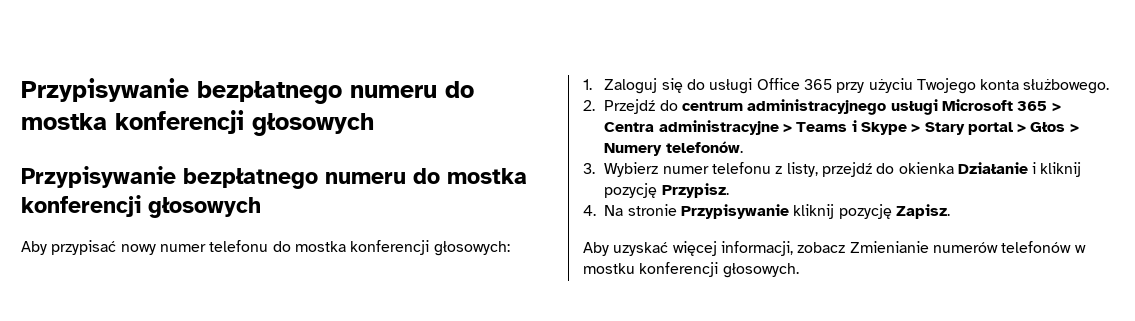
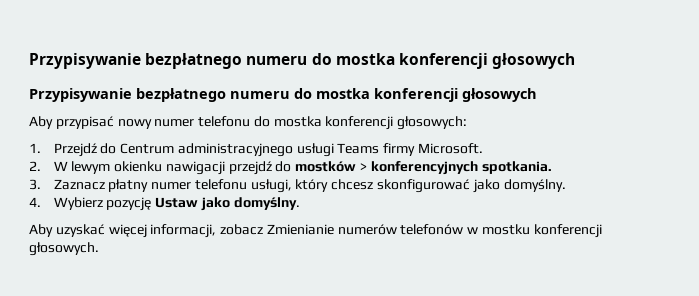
- 1. Zaloguj się do usługi Office 365 przy użyciu Twojego konta służbowego.
- 2. Przejdź do centrum administracyjnego usługi Microsoft 365 > Centra administracyjne > Teams i Skype > Stary portal > Głos > Numery telefonów.
- 3. Wybierz numer telefonu z listy, przejdź do okienka Działanie i kliknij pozycję Przypisz.
- 4. Na stronie Przypisywanie kliknij pozycję Zapisz.
+ 1. Przejdź do Centrum administracyjnego usługi Teams firmy Microsoft.
+ 2. W lewym okienku nawigacji przejdź do mostków > konferencyjnych spotkania.
+ 3. Zaznacz płatny numer telefonu usługi, który chcesz skonfigurować jako domyślny.
+ 4. Wybierz pozycję Ustaw jako domyślny.

